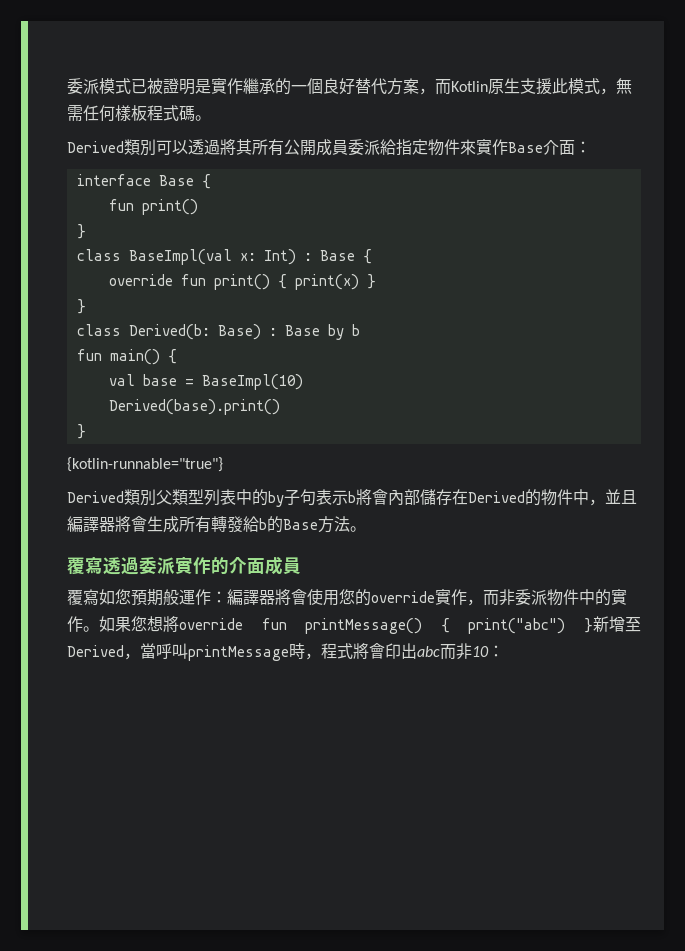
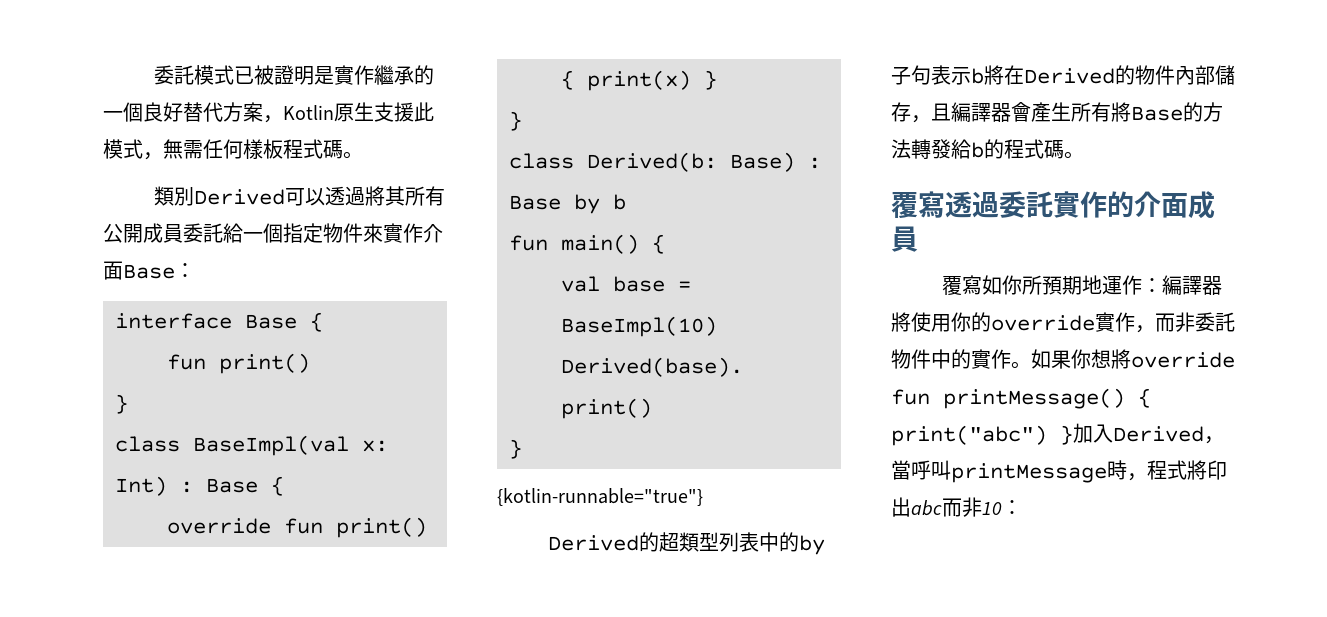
- 委派模式已被證明是實作繼承的一個良好替代方案，而Kotlin原生支援此模式，無需任何樣板程式碼。
+ 委託模式已被證明是實作繼承的一個良好替代方案，Kotlin原生支援此模式，無需任何樣板程式碼。
- Derived類別可以透過將其所有公開成員委派給指定物件來實作Base介面：
+ 類別Derived可以透過將其所有公開成員委託給一個指定物件來實作介面Base：
- Derived類別父類型列表中的by子句表示b將會內部儲存在Derived的物件中，並且編譯器將會生成所有轉發給b的Base方法。
+ Derived的超類型列表中的by子句表示b將在Derived的物件內部儲存，且編譯器會產生所有將Base的方法轉發給b的程式碼。
- 覆寫透過委派實作的介面成員
+ 覆寫透過委託實作的介面成員
- 覆寫如您預期般運作：編譯器將會使用您的override實作，而非委派物件中的實作。
+ 覆寫如你所預期地運作：編譯器將使用你的override實作，而非委託物件中的實作。
- 如果您想將override fun printMessage() { print("abc") }新增至Derived，當呼叫printMessage時，程式將會印出abc而非10：
+ 如果你想將override fun printMessage() { print("abc") }加入Derived，當呼叫printMessage時，程式將印出abc而非10：

